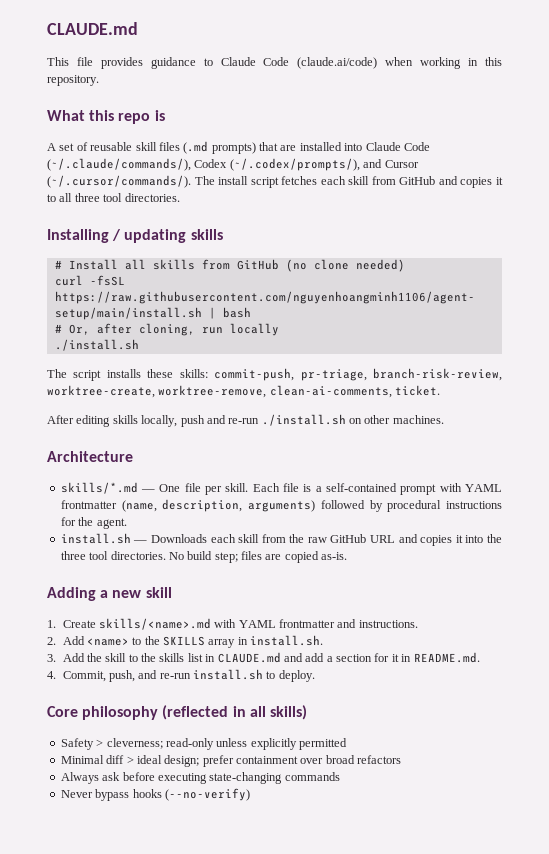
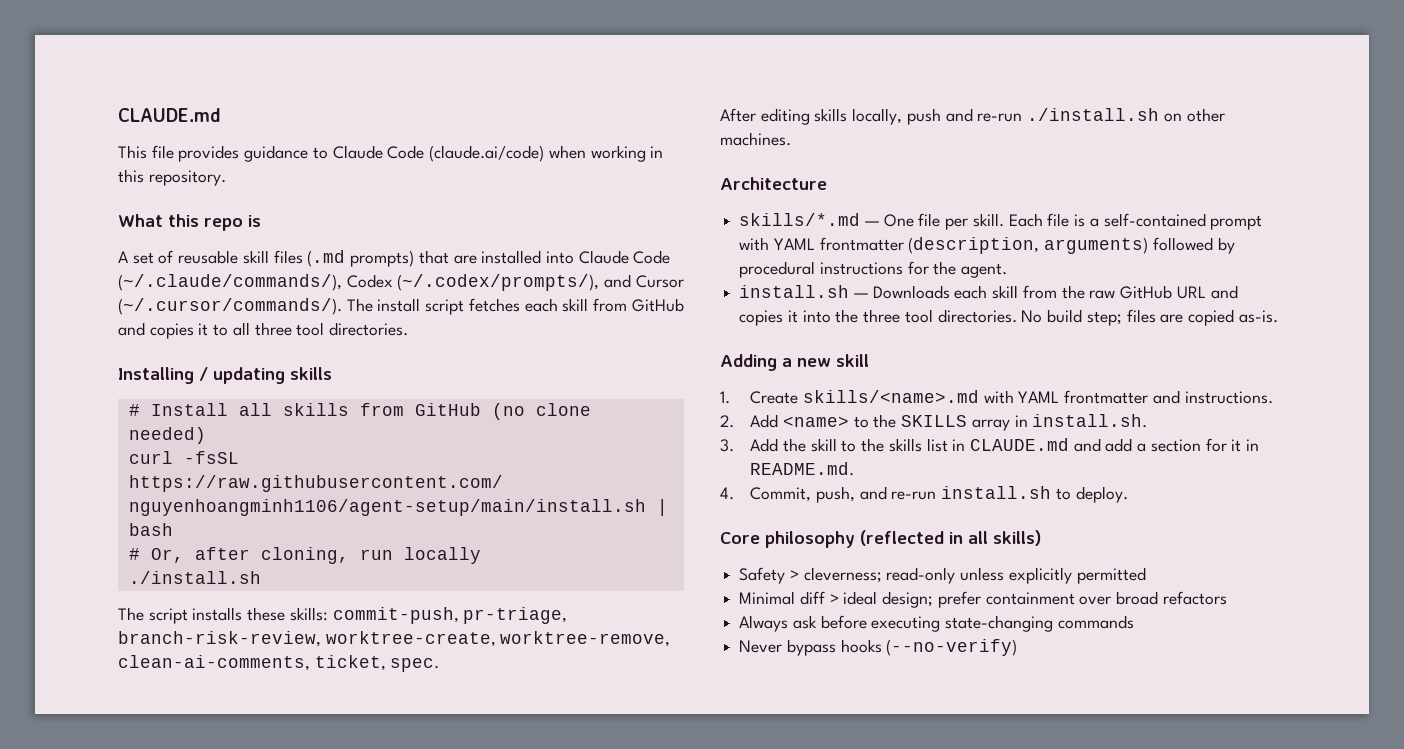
- The script installs these skills: commit-push, pr-triage, branch-risk-review, worktree-create, worktree-remove, clean-ai-comments, ticket.
+ The script installs these skills: commit-push, pr-triage, branch-risk-review, worktree-create, worktree-remove, clean-ai-comments, ticket, spec.
- Each file is a self-contained prompt with YAML frontmatter (name, description, arguments) followed by procedural instructions for the agent.
+ Each file is a self-contained prompt with YAML frontmatter (description, arguments) followed by procedural instructions for the agent.

